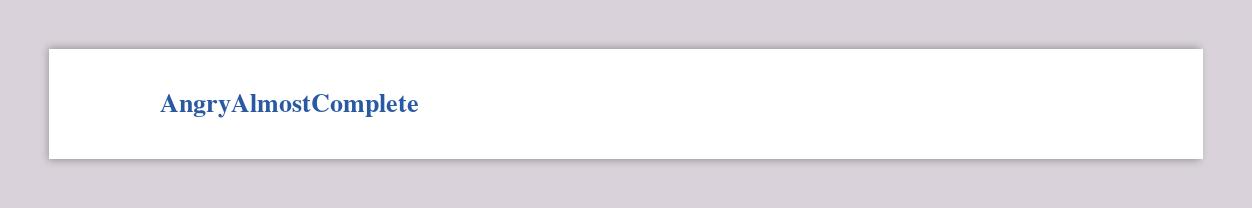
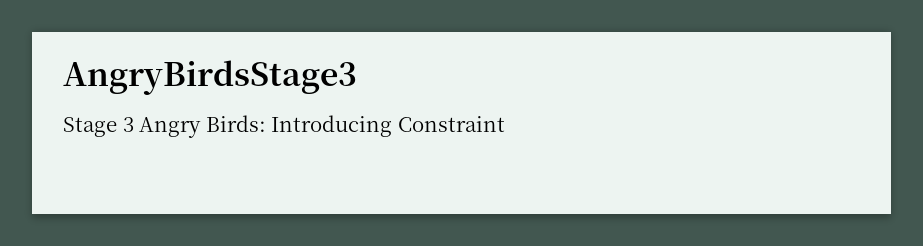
- AngryAlmostComplete
+ AngryBirdsStage3
+ Stage 3 Angry Birds: Introducing Constraint

